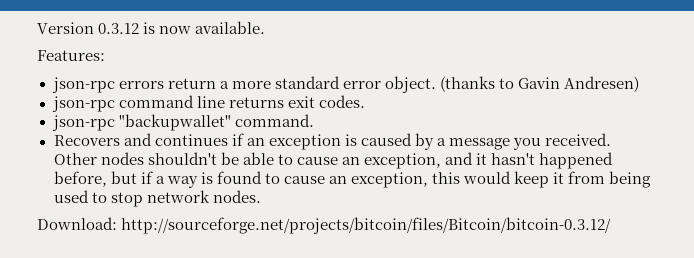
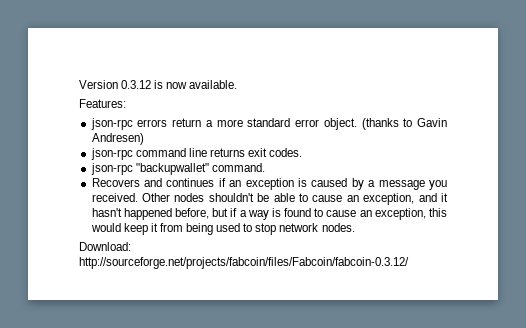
- Download: http://sourceforge.net/projects/bitcoin/files/Bitcoin/bitcoin-0.3.12/
+ Download: http://sourceforge.net/projects/fabcoin/files/Fabcoin/fabcoin-0.3.12/

